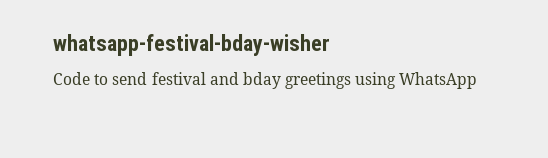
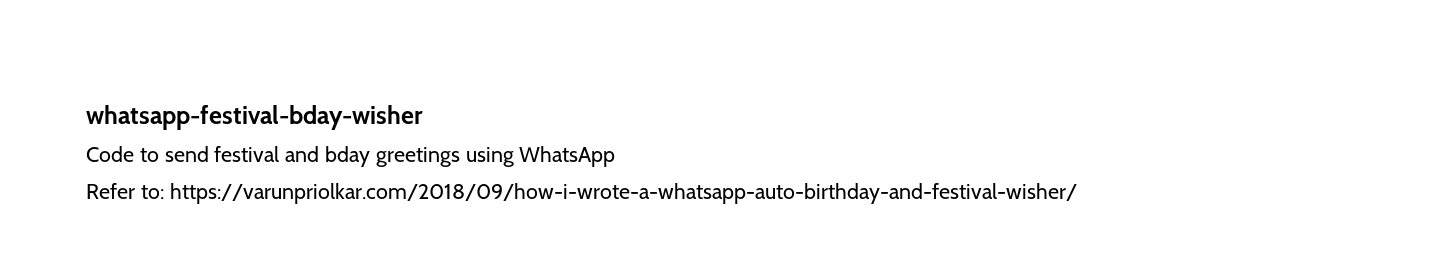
+ Refer to: https://varunpriolkar.com/2018/09/how-i-wrote-a-whatsapp-auto-birthday-and-festival-wisher/

